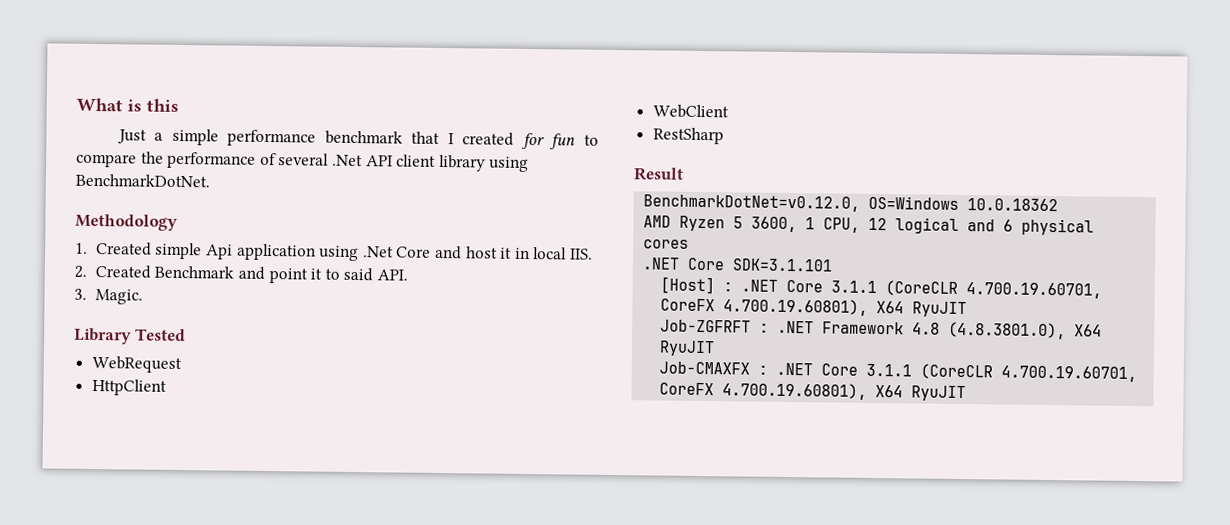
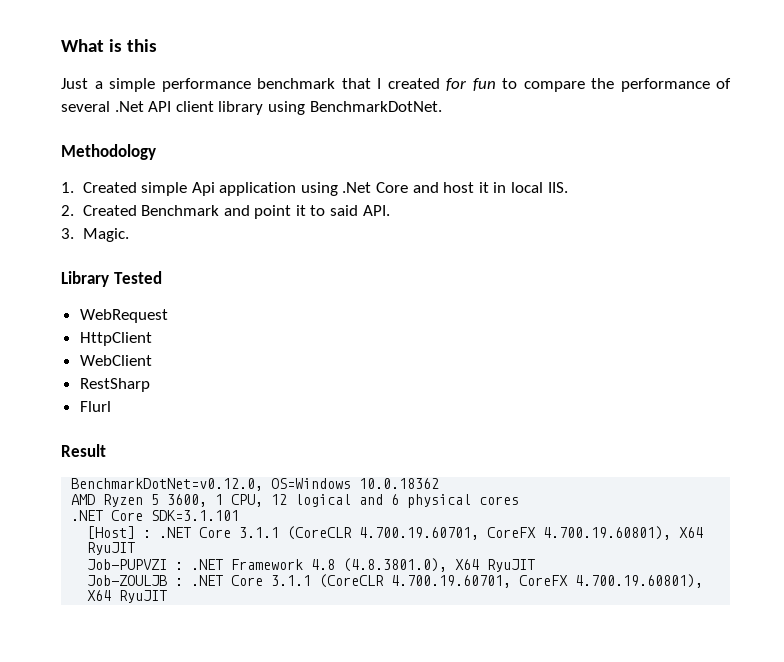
+ Flurl
- Job-ZGFRFT : .NET Framework 4.8 (4.8.3801.0), X64 RyuJIT
+ Job-PUPVZI : .NET Framework 4.8 (4.8.3801.0), X64 RyuJIT
- Job-CMAXFX : .NET Core 3.1.1 (CoreCLR 4.700.19.60701, CoreFX 4.700.19.60801), X64 RyuJIT
+ Job-ZOULJB : .NET Core 3.1.1 (CoreCLR 4.700.19.60701, CoreFX 4.700.19.60801), X64 RyuJIT

